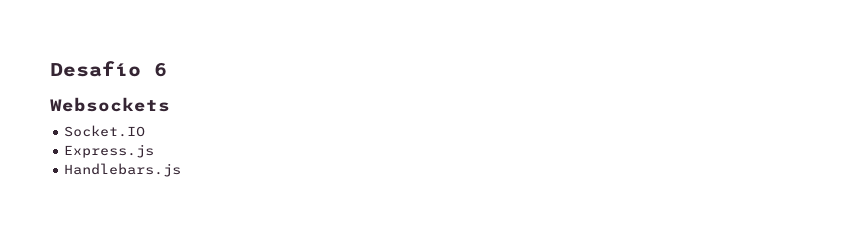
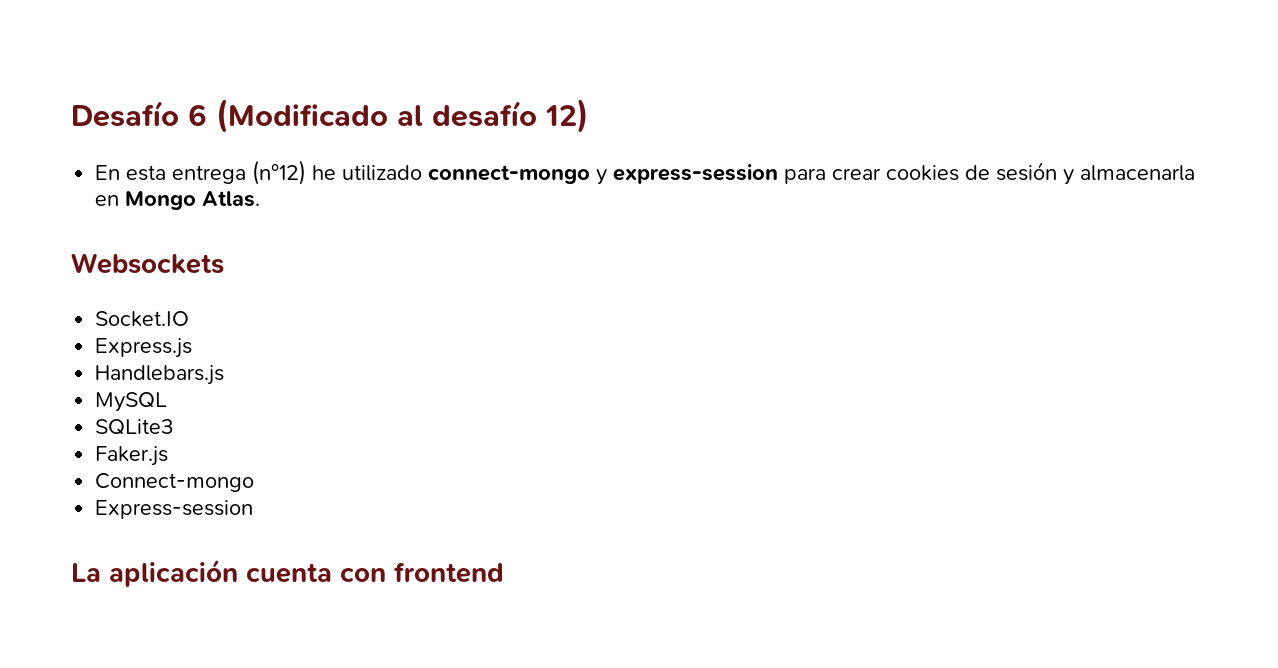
- Desafío 6
+ Desafío 6 (Modificado al desafío 12)
+ En esta entrega (n°12) he utilizado connect-mongo y express-session para crear cookies de sesión y almacenarla en Mongo Atlas.
  Websockets
  Socket.IO
  Express.js
  Handlebars.js
+ MySQL
+ SQLite3
+ Faker.js
+ Connect-mongo
+ Express-session
+ La aplicación cuenta con frontend

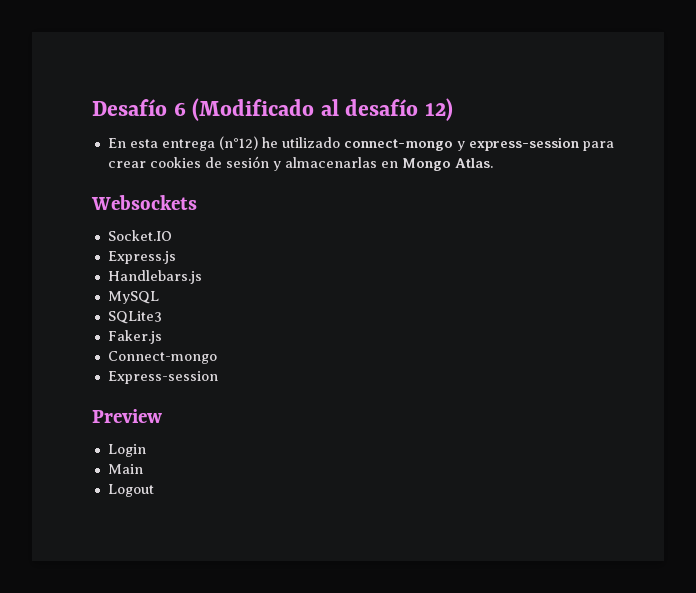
- En esta entrega (n°12) he utilizado connect-mongo y express-session para crear cookies de sesión y almacenarla en Mongo Atlas.
+ En esta entrega (n°12) he utilizado connect-mongo y express-session para crear cookies de sesión y almacenarlas en Mongo Atlas.
- La aplicación cuenta con frontend
+ Preview
+ Login
+ Main
+ Logout

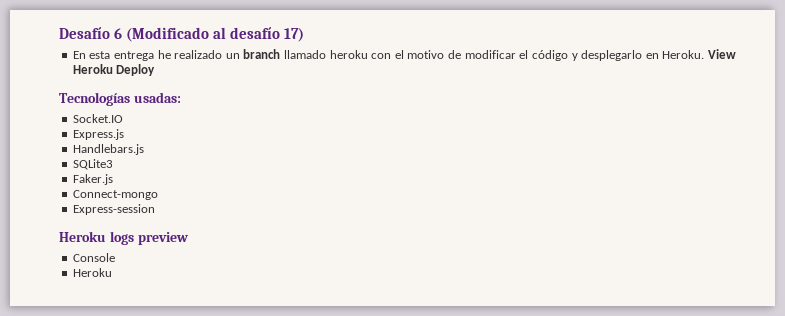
- Desafío 6 (Modificado al desafío 12)
+ Desafío 6 (Modificado al desafío 17)
- En esta entrega (n°12) he utilizado connect-mongo y express-session para crear cookies de sesión y almacenarlas en Mongo Atlas.
- Websockets
+ En esta entrega he realizado un branch llamado heroku con el motivo de modificar el código y desplegarlo en Heroku. View Heroku Deploy
+ Tecnologías usadas:
- MySQL
- Preview
- Login
- Main
- Logout
+ Heroku logs preview
+ Console
+ Heroku

